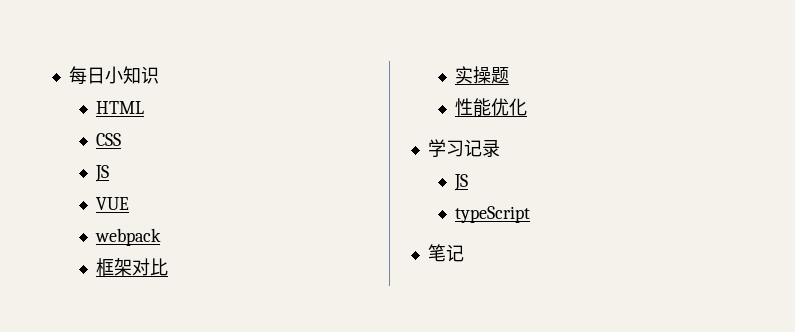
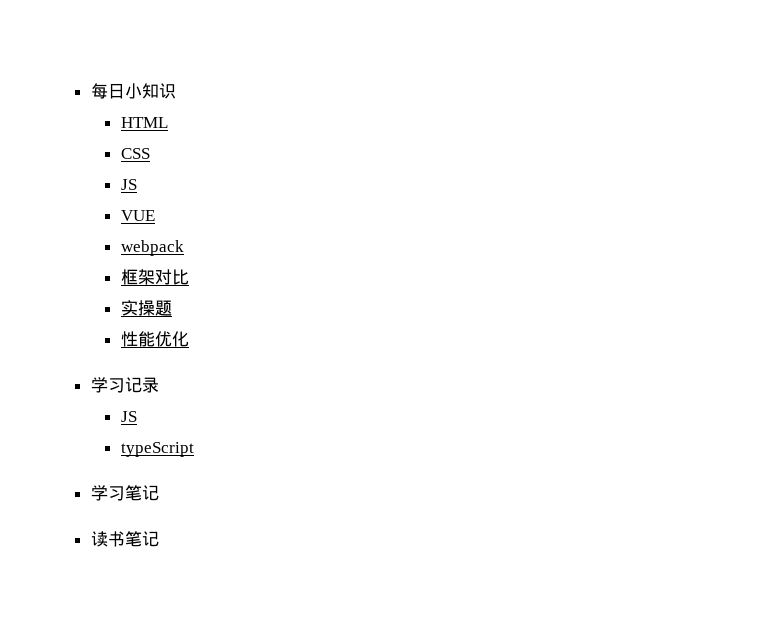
- 笔记
+ 学习笔记
+ 读书笔记

